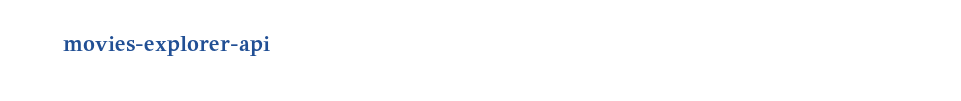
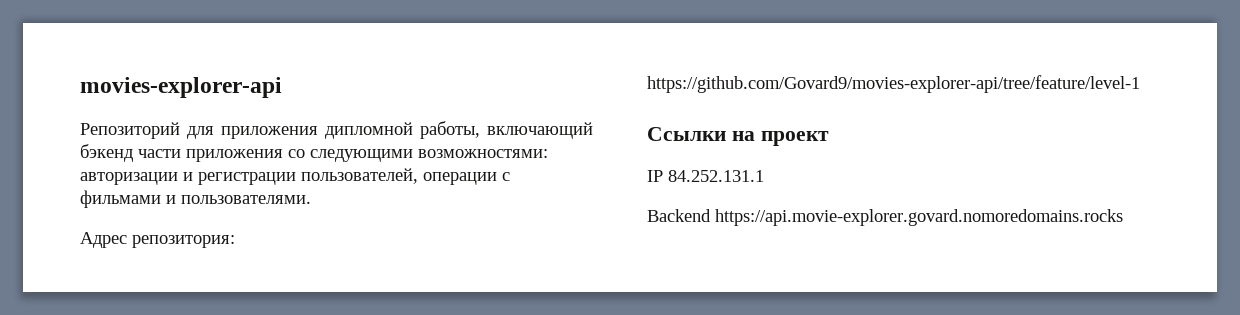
+ Репозиторий для приложения дипломной работы, включающий бэкенд части приложения со следующими возможностями: авторизации и регистрации пользователей, операции с фильмами и пользователями.
+ Адрес репозитория: https://github.com/Govard9/movies-explorer-api/tree/feature/level-1
+ Ссылки на проект
+ IP 84.252.131.1
+ Backend https://api.movie-explorer.govard.nomoredomains.rocks

